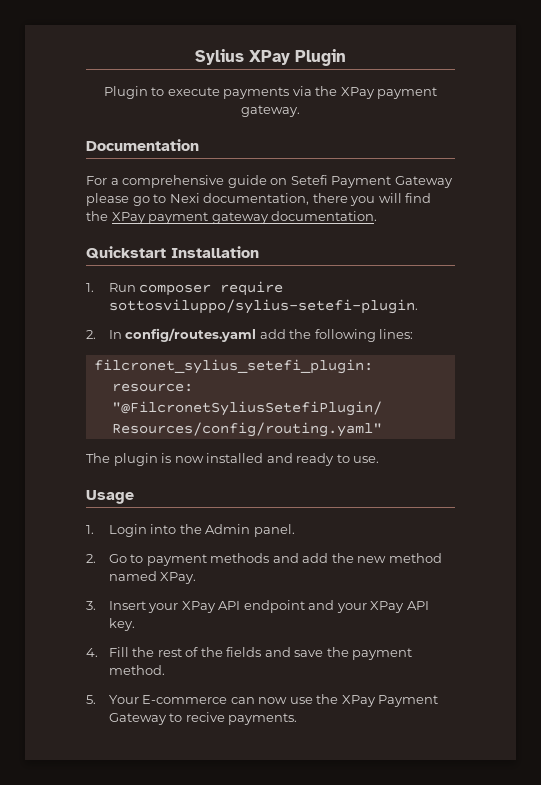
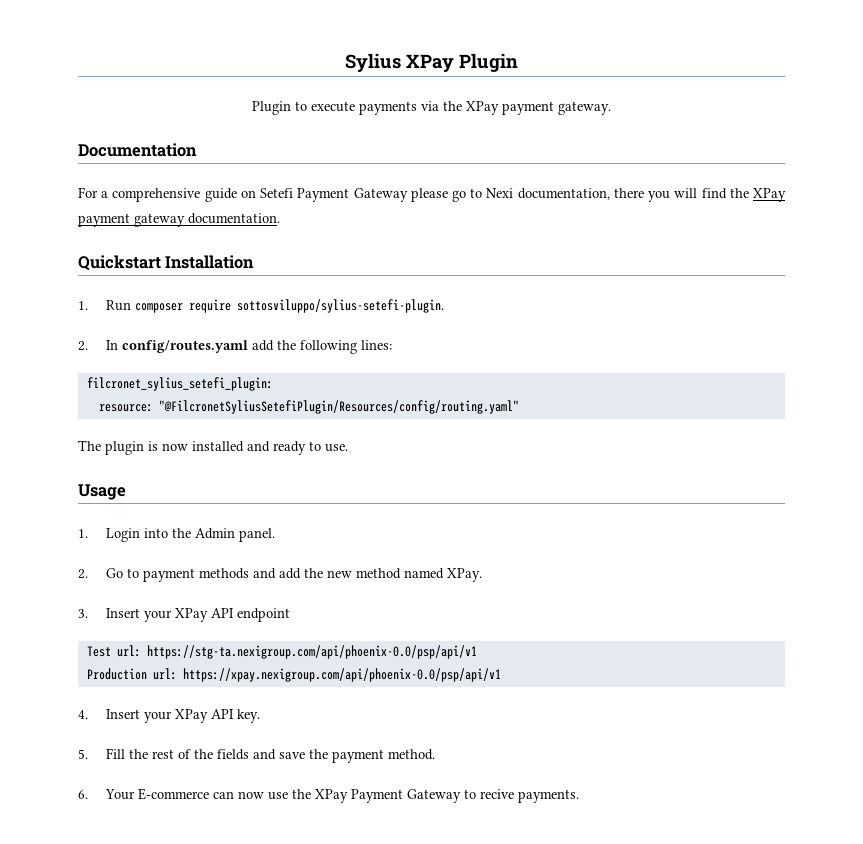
- 3. Insert your XPay API endpoint and your XPay API key.
+ 3. Insert your XPay API endpoint
+ Test url: https://stg-ta.nexigroup.com/api/phoenix-0.0/psp/api/v1
+ Production url: https://xpay.nexigroup.com/api/phoenix-0.0/psp/api/v1
+ 4. Insert your XPay API key.
- 4. Fill the rest of the fields and save the payment method.
+ 5. Fill the rest of the fields and save the payment method.
- 5. Your E-commerce can now use the XPay Payment Gateway to recive payments.
+ 6. Your E-commerce can now use the XPay Payment Gateway to recive payments.

